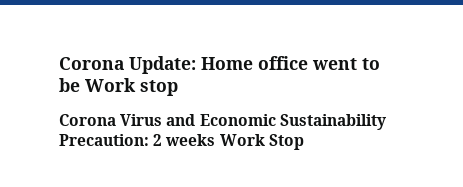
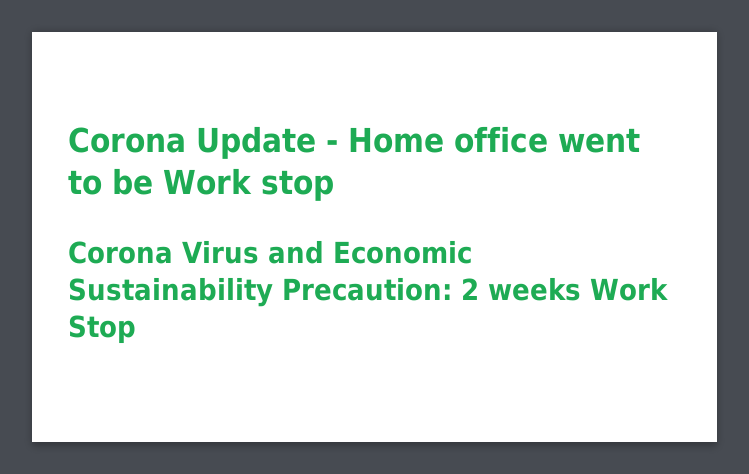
- Corona Update: Home office went to be Work stop
+ Corona Update - Home office went to be Work stop

